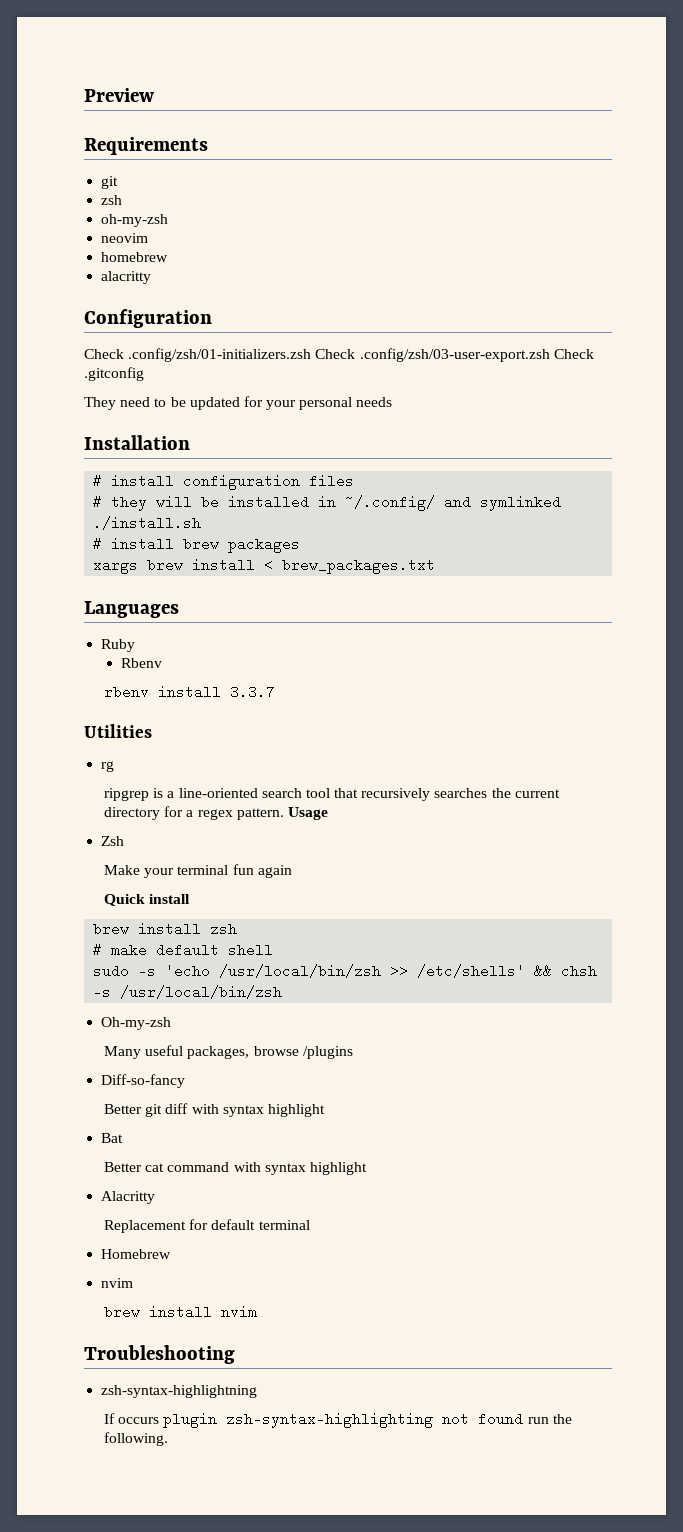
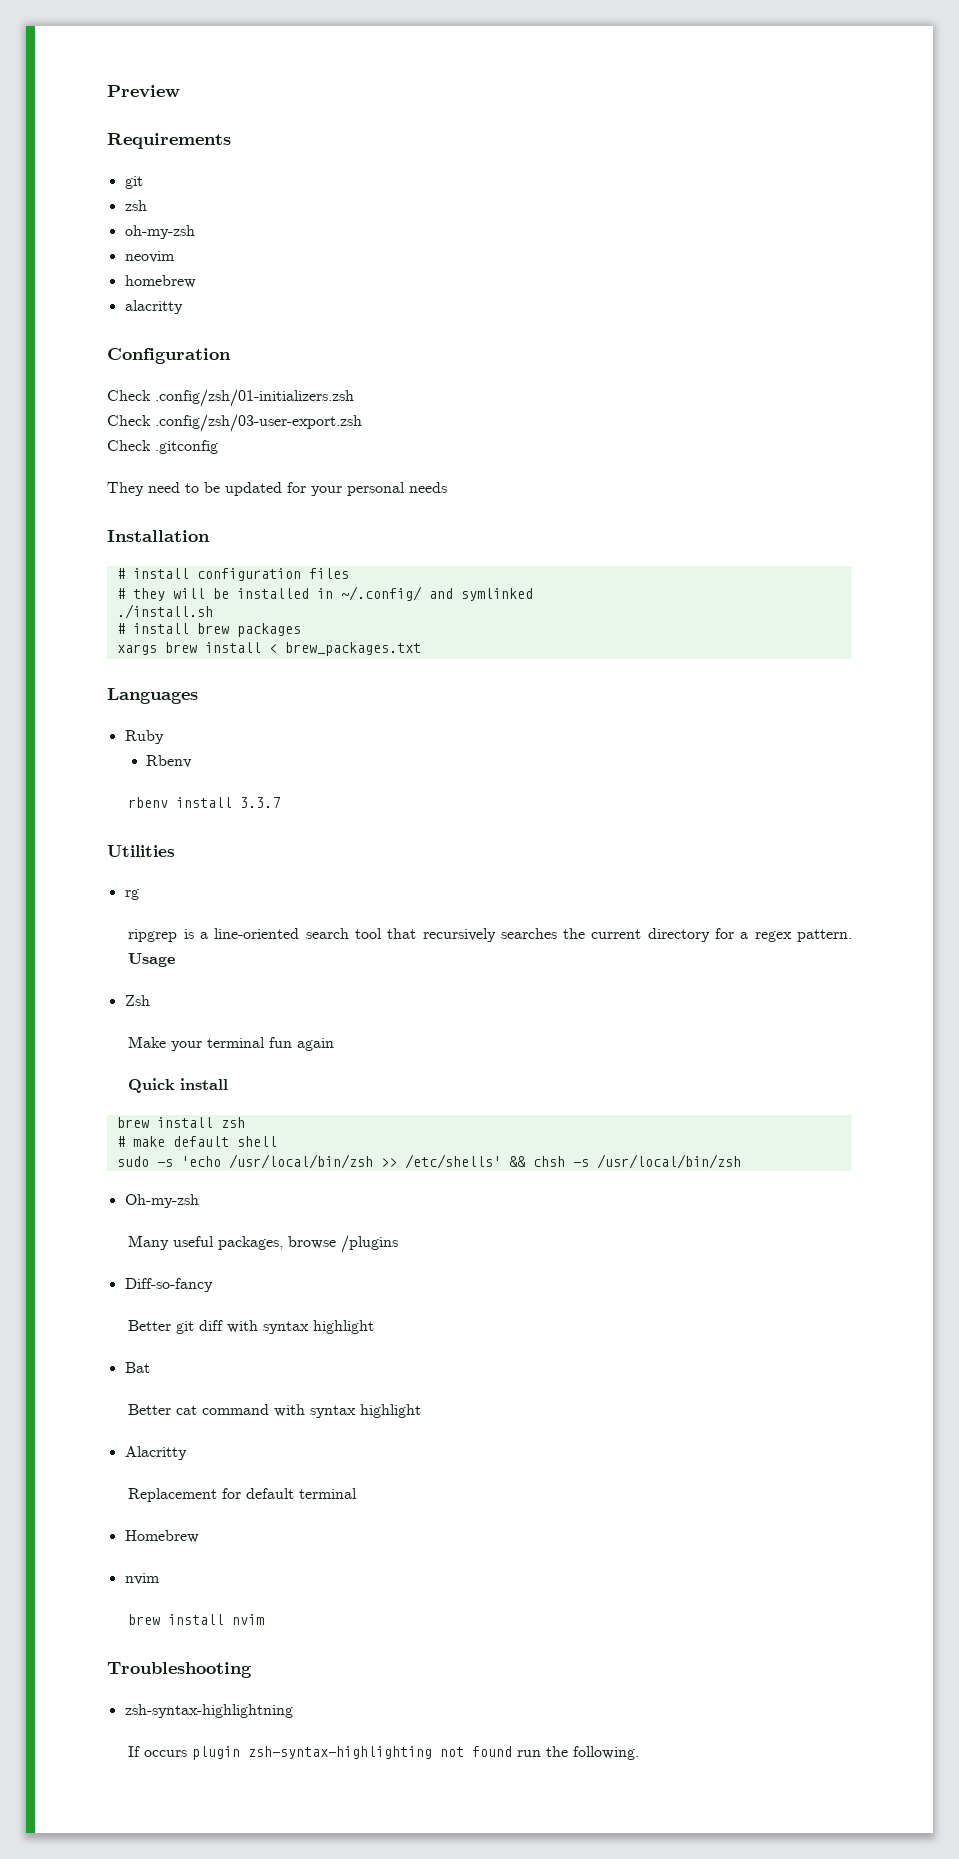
- Check .config/zsh/01-initializers.zsh Check .config/zsh/03-user-export.zsh Check .gitconfig
+ Check .config/zsh/01-initializers.zsh
+ Check .config/zsh/03-user-export.zsh
+ Check .gitconfig

